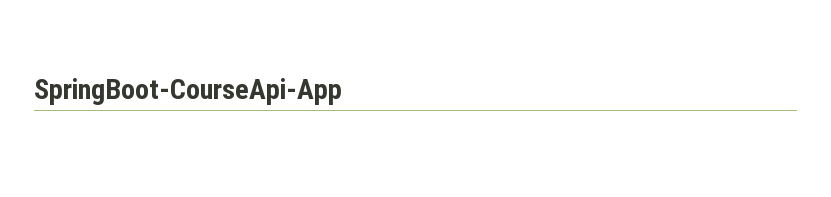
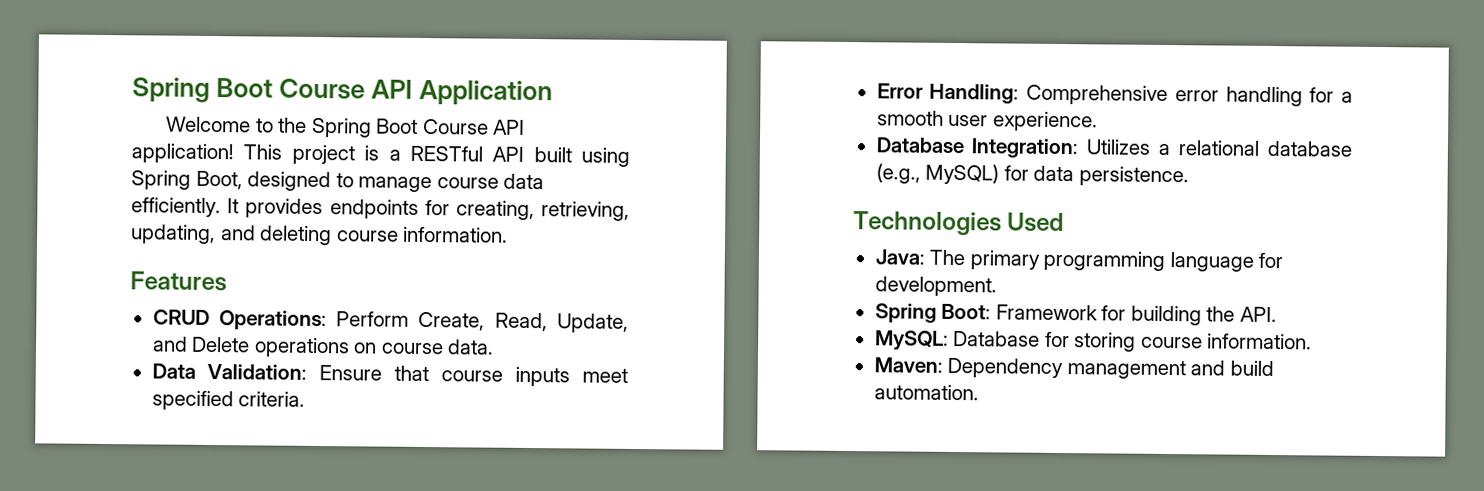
- SpringBoot-CourseApi-App
+ Spring Boot Course API Application
+ Welcome to the Spring Boot Course API application! This project is a RESTful API built using Spring Boot, designed to manage course data efficiently. It provides endpoints for creating, retrieving, updating, and deleting course information.
+ Features
+ CRUD Operations: Perform Create, Read, Update, and Delete operations on course data.
+ Data Validation: Ensure that course inputs meet specified criteria.
+ Error Handling: Comprehensive error handling for a smooth user experience.
+ Database Integration: Utilizes a relational database (e.g., MySQL) for data persistence.
+ Technologies Used
+ Java: The primary programming language for development.
+ Spring Boot: Framework for building the API.
+ MySQL: Database for storing course information.
+ Maven: Dependency management and build automation.

